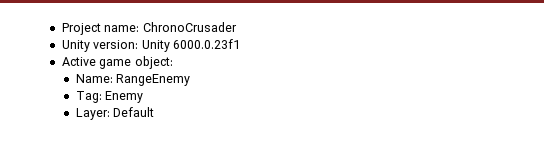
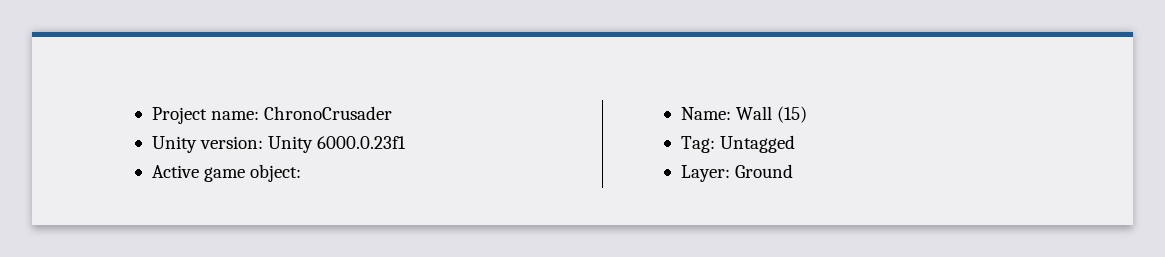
- Name: RangeEnemy
+ Name: Wall (15)
- Tag: Enemy
+ Tag: Untagged
- Layer: Default
+ Layer: Ground

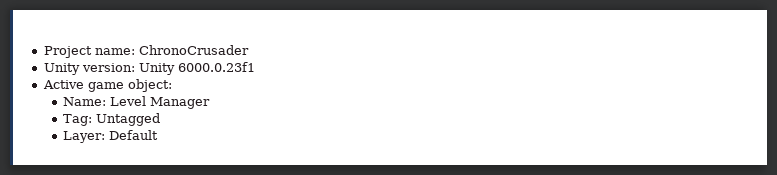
- Name: Wall (15)
+ Name: Level Manager
- Layer: Ground
+ Layer: Default

